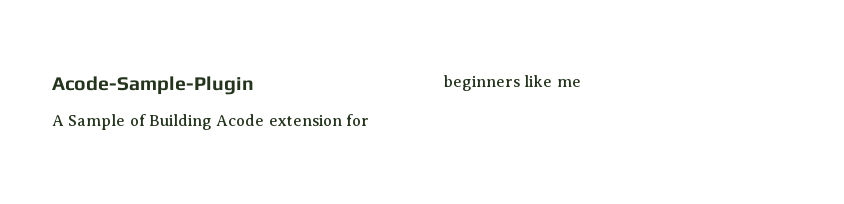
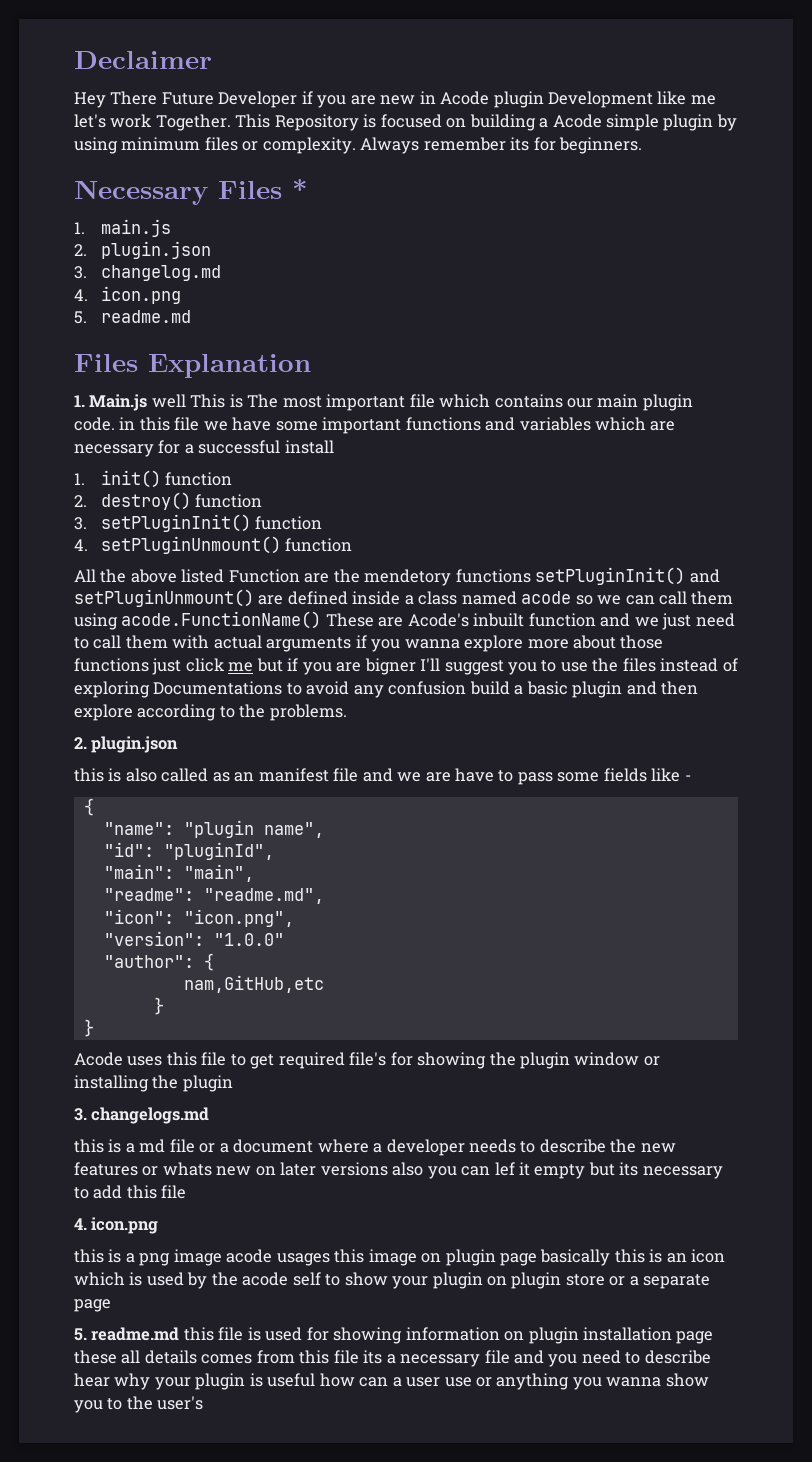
- Acode-Sample-Plugin
- A Sample of Building Acode extension for beginners like me
+ Declaimer
+ Hey There Future Developer if you are new in Acode plugin Development like me let's work Together. This Repository is focused on building a Acode simple plugin by using minimum files or complexity. Always remember its for beginners.
+ Necessary Files *
+ 1. main.js
+ 2. plugin.json
+ 3. changelog.md
+ 4. icon.png
+ 5. readme.md
+ Files Explanation
+ 1. Main.js well This is The most important file which contains our main plugin code. in this file we have some important functions and variables which are necessary for a successful install
+ 1. init() function
+ 2. destroy() function
+ 3. setPluginInit() function
+ 4. setPluginUnmount() function
+ All the above listed Function are the mendetory functions setPluginInit() and setPluginUnmount() are defined inside a class named acode so we can call them using acode.FunctionName() These are Acode's inbuilt function and we just need to call them with actual arguments if you wanna explore more about those functions just click me but if you are bigner I'll suggest you to use the files instead of exploring Documentations to avoid any confusion build a basic plugin and then explore according to the problems.
+ 2. plugin.json
+ this is also called as an manifest file and we are have to pass some fields like -
+ {
+ "name": "plugin name",
+ "id": "pluginId",
+ "main": "main",
+ "readme": "readme.md",
+ "icon": "icon.png",
+ "version": "1.0.0"
+ "author": {
+ nam,GitHub,etc
+ }
+ }
+ Acode uses this file to get required file's for showing the plugin window or installing the plugin
+ 3. changelogs.md
+ this is a md file or a document where a developer needs to describe the new features or whats new on later versions also you can lef it empty but its necessary to add this file
+ 4. icon.png
+ this is a png image acode usages this image on plugin page basically this is an icon which is used by the acode self to show your plugin on plugin store or a separate page
+ 5. readme.md this file is used for showing information on plugin installation page these all details comes from this file its a necessary file and you need to describe hear why your plugin is useful how can a user use or anything you wanna show you to the user's

